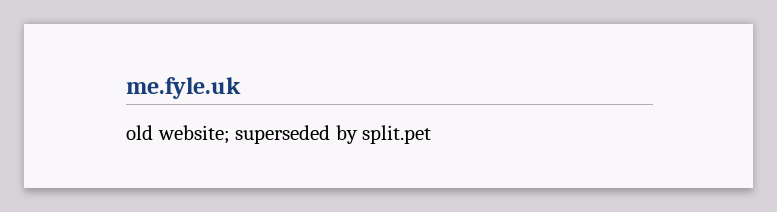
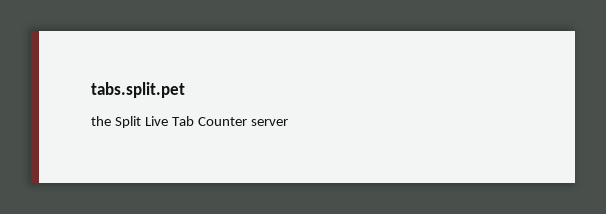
- me.fyle.uk
- old website; superseded by split.pet
+ tabs.split.pet
+ the Split Live Tab Counter server

